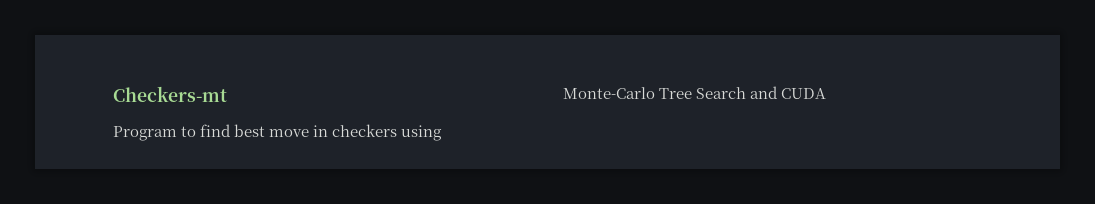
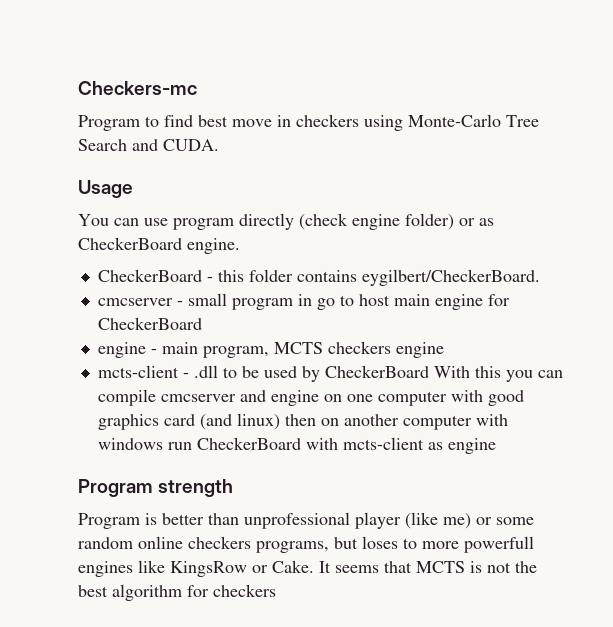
- Checkers-mt
+ Checkers-mc
- Program to find best move in checkers using Monte-Carlo Tree Search and CUDA
+ Program to find best move in checkers using Monte-Carlo Tree Search and CUDA.
+ Usage
+ You can use program directly (check engine folder) or as CheckerBoard engine.
+ CheckerBoard - this folder contains eygilbert/CheckerBoard.
+ cmcserver - small program in go to host main engine for CheckerBoard
+ engine - main program, MCTS checkers engine
+ mcts-client - .dll to be used by CheckerBoard With this you can compile cmcserver and engine on one computer with good graphics card (and linux) then on another computer with windows run CheckerBoard with mcts-client as engine
+ Program strength
+ Program is better than unprofessional player (like me) or some random online checkers programs, but loses to more powerfull engines like KingsRow or Cake. It seems that MCTS is not the best algorithm for checkers

